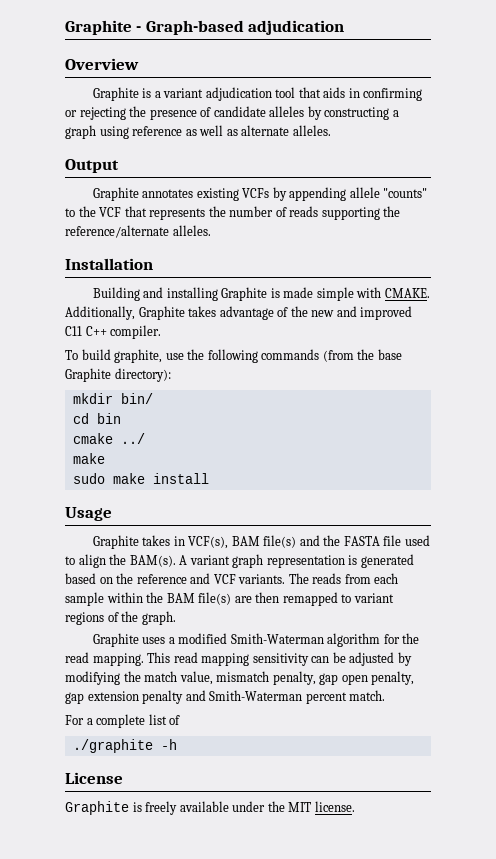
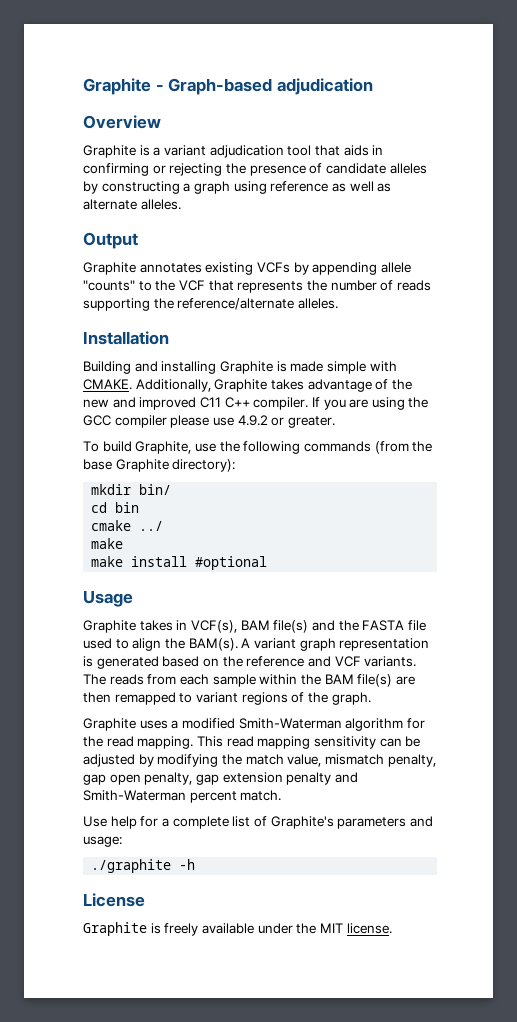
+ If you are using the GCC compiler please use 4.9.2 or greater.
- To build graphite, use the following commands (from the base Graphite directory):
+ To build Graphite, use the following commands (from the base Graphite directory):
- sudo make install
+ make install #optional
- For a complete list of
+ Use help for a complete list of Graphite's parameters and usage:

